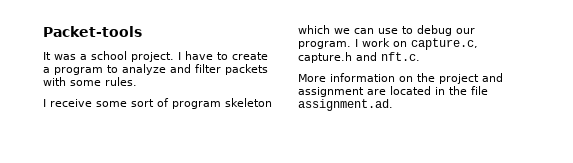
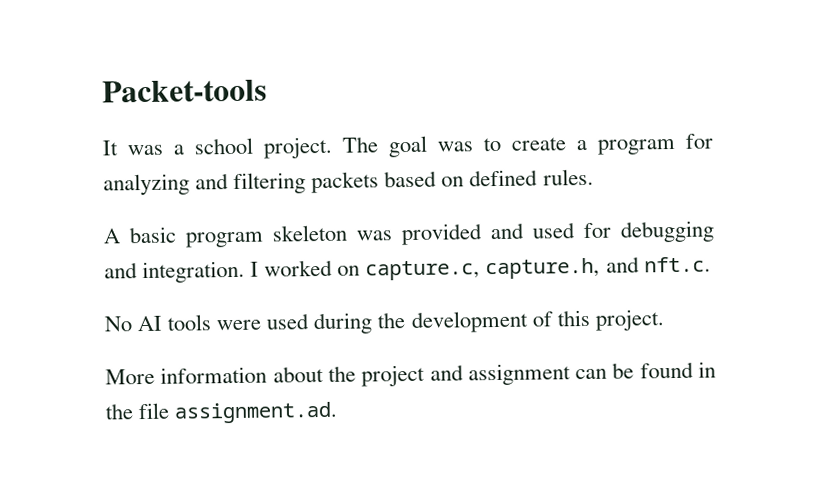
- I have to create a program to analyze and filter packets with some rules.
- I receive some sort of program skeleton which we can use to debug our program. I work on capture.c, capture.h and nft.c.
+ The goal was to create a program for analyzing and filtering packets based on defined rules.
+ A basic program skeleton was provided and used for debugging and integration. I worked on capture.c, capture.h, and nft.c.
+ No AI tools were used during the development of this project.
- More information on the project and assignment are located in the file assignment.ad.
+ More information about the project and assignment can be found in the file assignment.ad.

